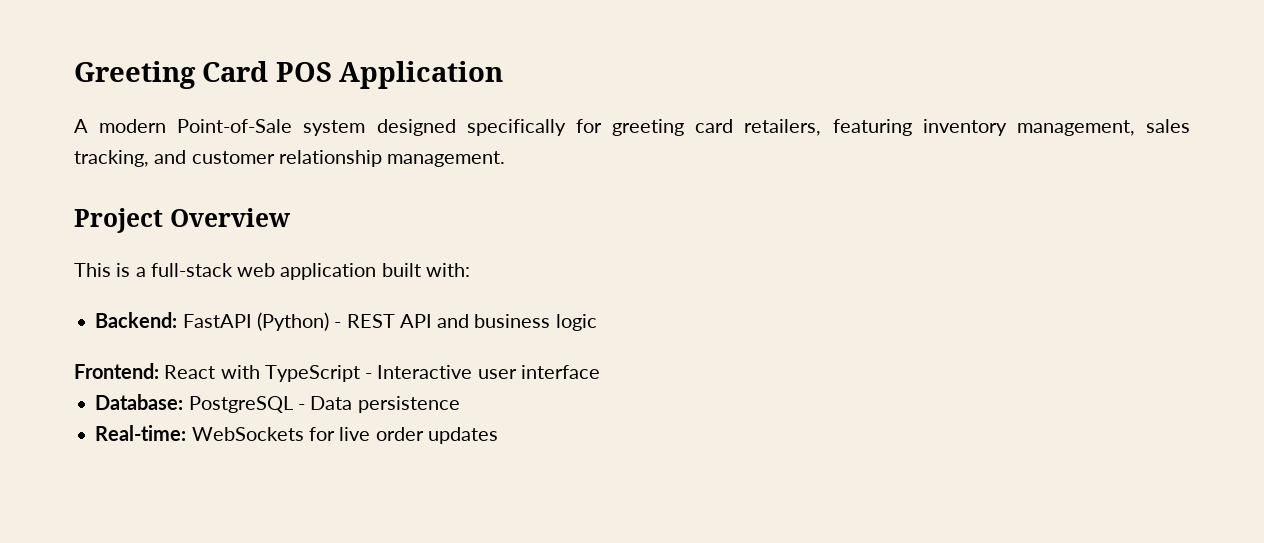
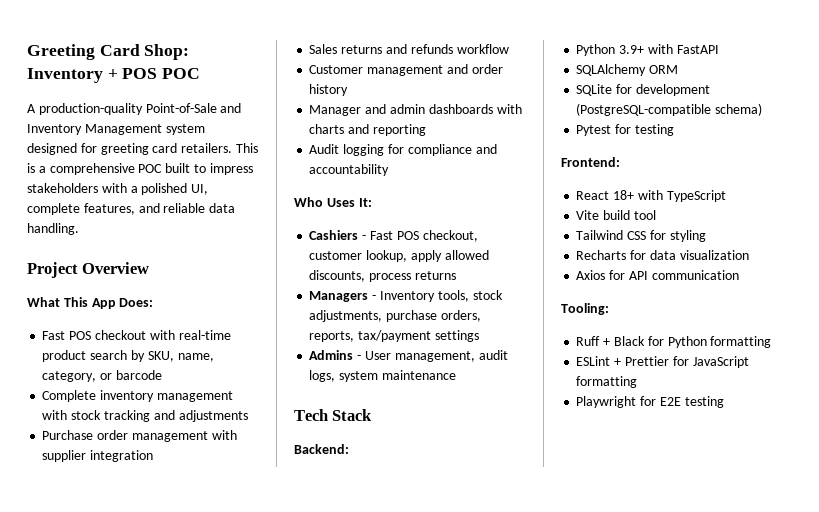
- Greeting Card POS Application
- A modern Point-of-Sale system designed specifically for greeting card retailers, featuring inventory management, sales tracking, and customer relationship management.
+ Greeting Card Shop: Inventory + POS POC
+ A production-quality Point-of-Sale and Inventory Management system designed for greeting card retailers. This is a comprehensive POC built to impress stakeholders with a polished UI, complete features, and reliable data handling.
  Project Overview
- This is a full-stack web application built with:
- Backend: FastAPI (Python) - REST API and business logic
+ What This App Does:
+ Fast POS checkout with real-time product search by SKU, name, category, or barcode
+ Complete inventory management with stock tracking and adjustments
+ Purchase order management with supplier integration
+ Sales returns and refunds workflow
+ Customer management and order history
+ Manager and admin dashboards with charts and reporting
+ Audit logging for compliance and accountability
+ Who Uses It:
+ Cashiers - Fast POS checkout, customer lookup, apply allowed discounts, process returns
+ Managers - Inventory tools, stock adjustments, purchase orders, reports, tax/payment settings
+ Admins - User management, audit logs, system maintenance
+ Tech Stack
+ Backend:
+ Python 3.9+ with FastAPI
+ SQLAlchemy ORM
+ SQLite for development (PostgreSQL-compatible schema)
+ Pytest for testing
- Frontend: React with TypeScript - Interactive user interface
- Database: PostgreSQL - Data persistence
- Real-time: WebSockets for live order updates
+ Frontend:
+ React 18+ with TypeScript
+ Vite build tool
+ Tailwind CSS for styling
+ Recharts for data visualization
+ Axios for API communication
+ Tooling:
+ Ruff + Black for Python formatting
+ ESLint + Prettier for JavaScript formatting
+ Playwright for E2E testing

